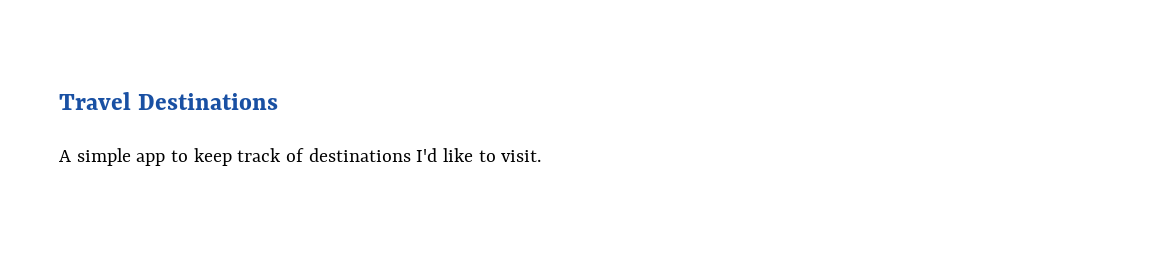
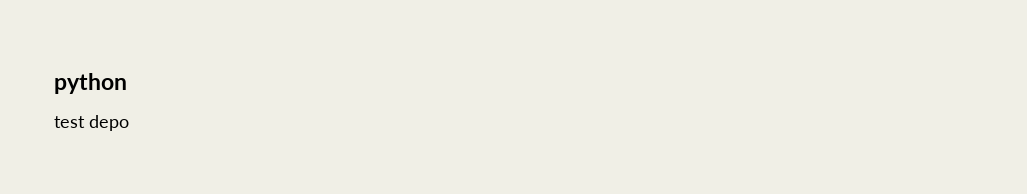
- Travel Destinations
- A simple app to keep track of destinations I'd like to visit.
+ python
+ test depo

